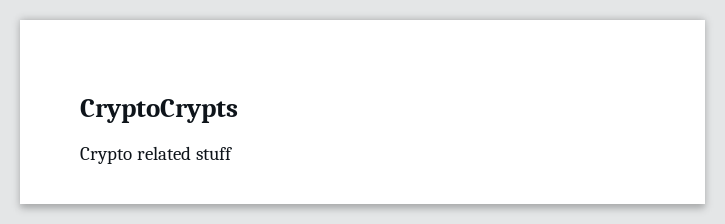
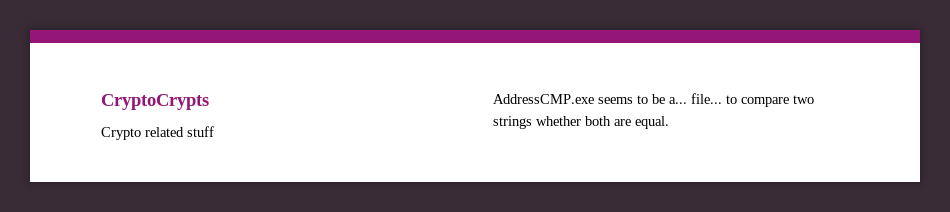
+ AddressCMP.exe seems to be a... file... to compare two strings whether both are equal.

